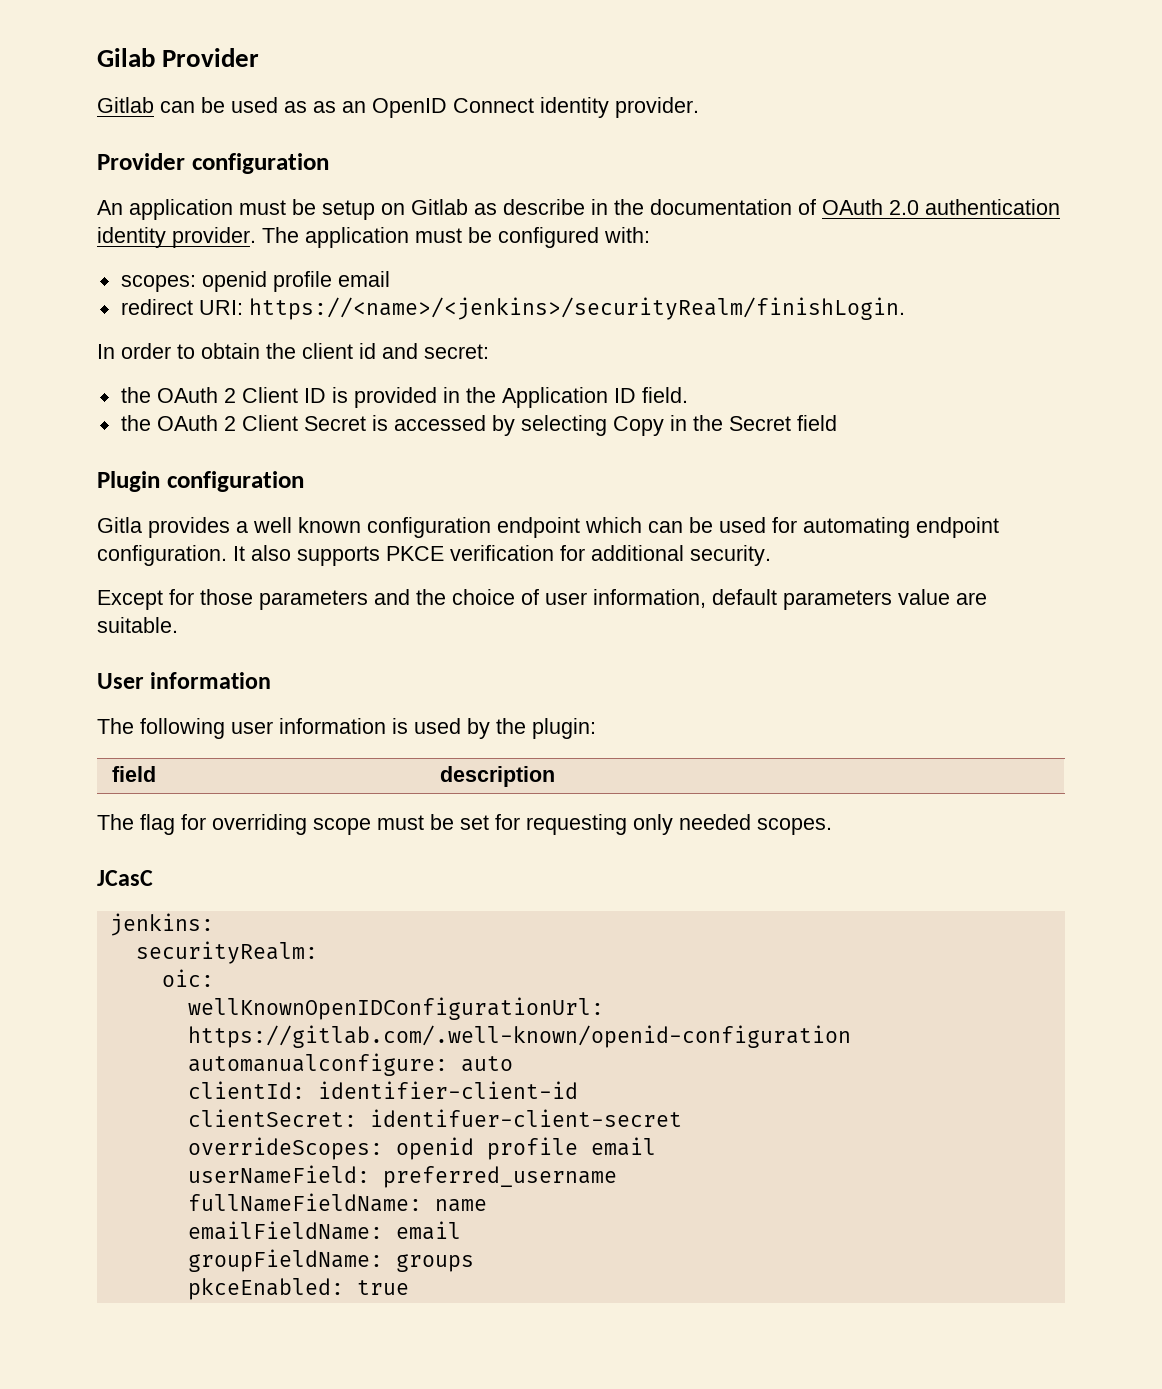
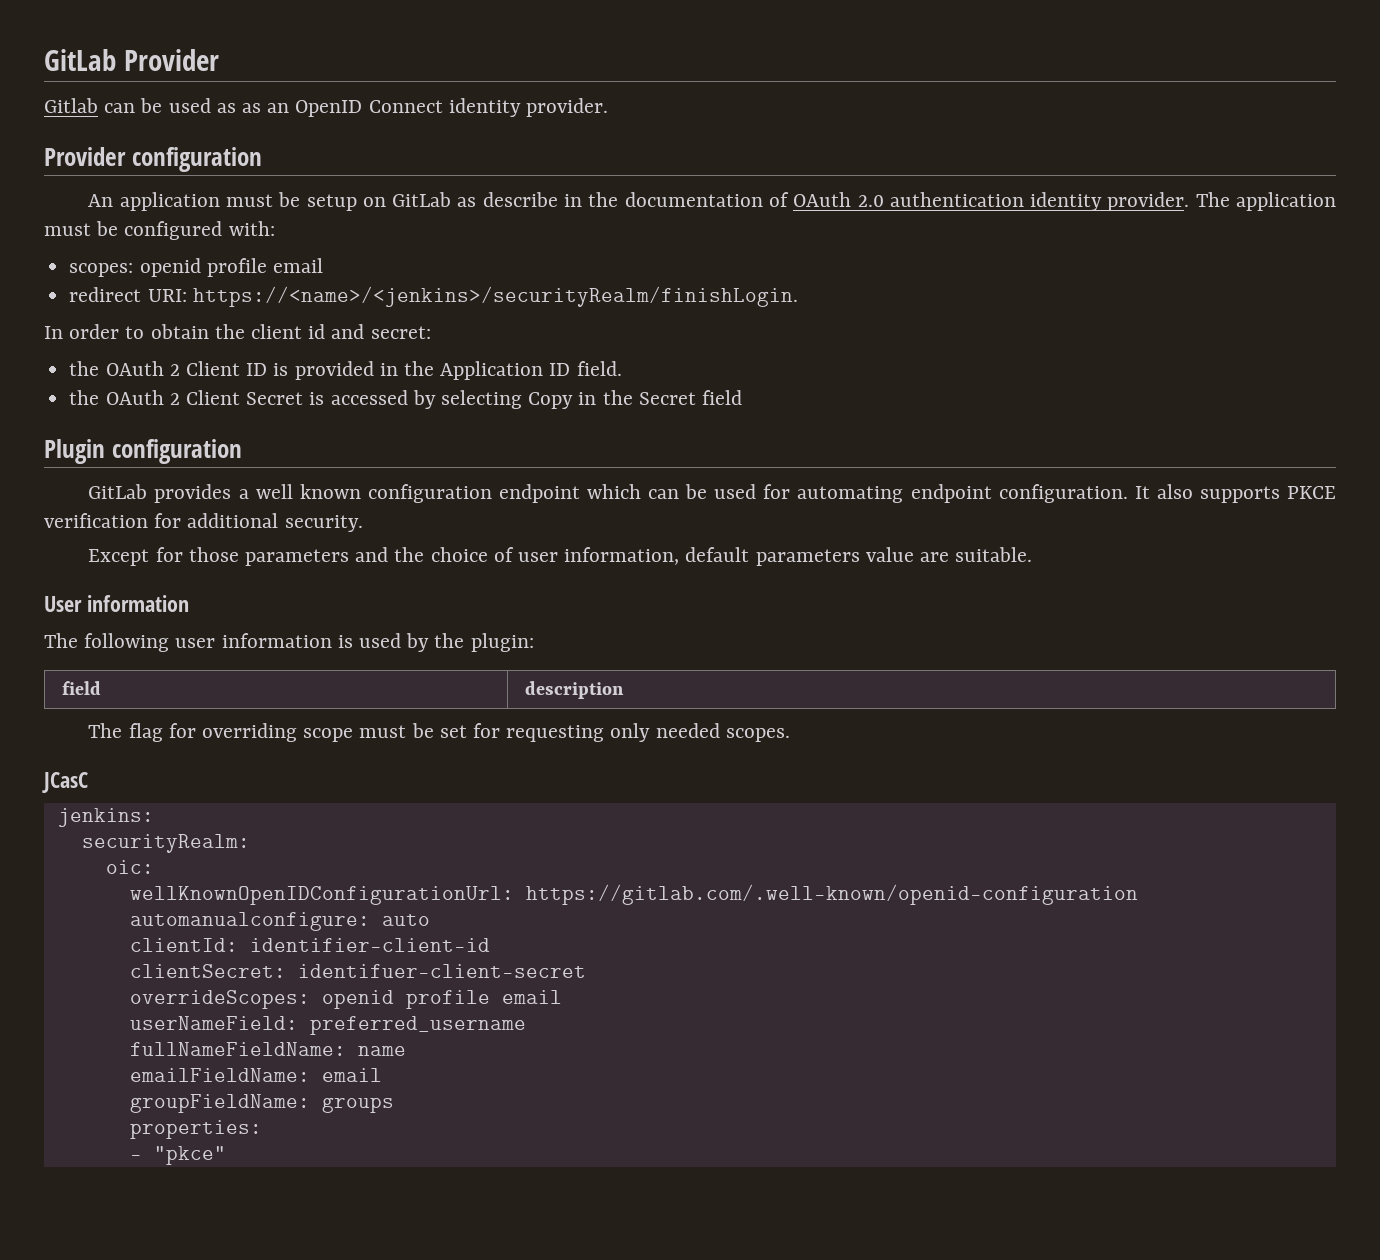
- Gilab Provider
+ GitLab Provider
- An application must be setup on Gitlab as describe in the documentation of OAuth 2.0 authentication identity provider.
+ An application must be setup on GitLab as describe in the documentation of OAuth 2.0 authentication identity provider.
- Gitla provides a well known configuration endpoint which can be used for automating endpoint configuration.
+ GitLab provides a well known configuration endpoint which can be used for automating endpoint configuration.
- pkceEnabled: true
+ properties:
+ - "pkce"

